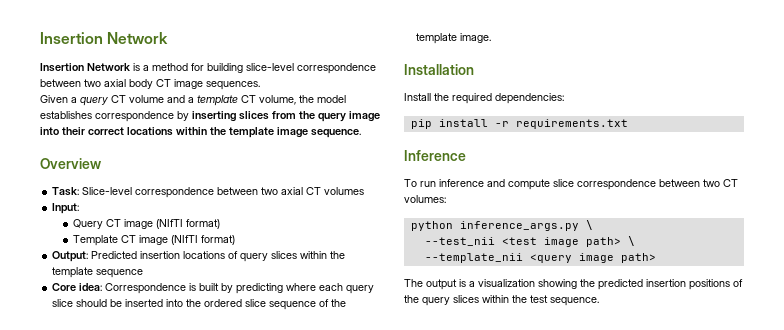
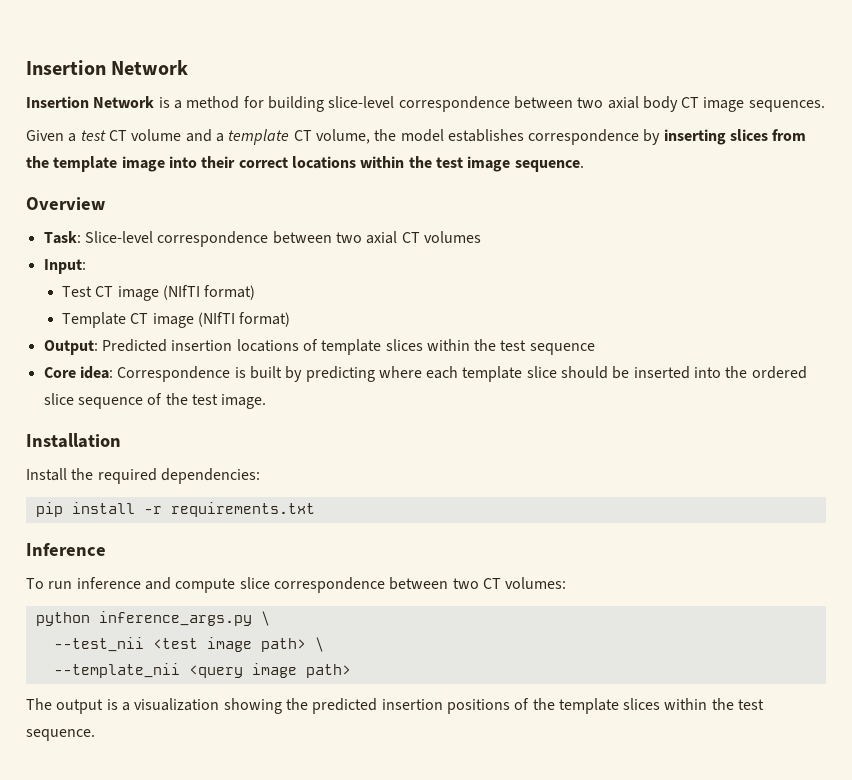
- Given a query CT volume and a template CT volume, the model establishes correspondence by inserting slices from the query image into their correct locations within the template image sequence.
+ Given a test CT volume and a template CT volume, the model establishes correspondence by inserting slices from the template image into their correct locations within the test image sequence.
- Query CT image (NIfTI format)
+ Test CT image (NIfTI format)
- Output: Predicted insertion locations of query slices within the template sequence
+ Output: Predicted insertion locations of template slices within the test sequence
- Core idea: Correspondence is built by predicting where each query slice should be inserted into the ordered slice sequence of the template image.
+ Core idea: Correspondence is built by predicting where each template slice should be inserted into the ordered slice sequence of the test image.
- The output is a visualization showing the predicted insertion positions of the query slices within the test sequence.
+ The output is a visualization showing the predicted insertion positions of the template slices within the test sequence.

